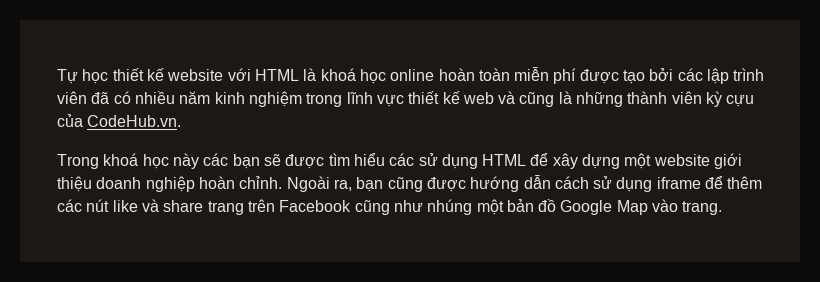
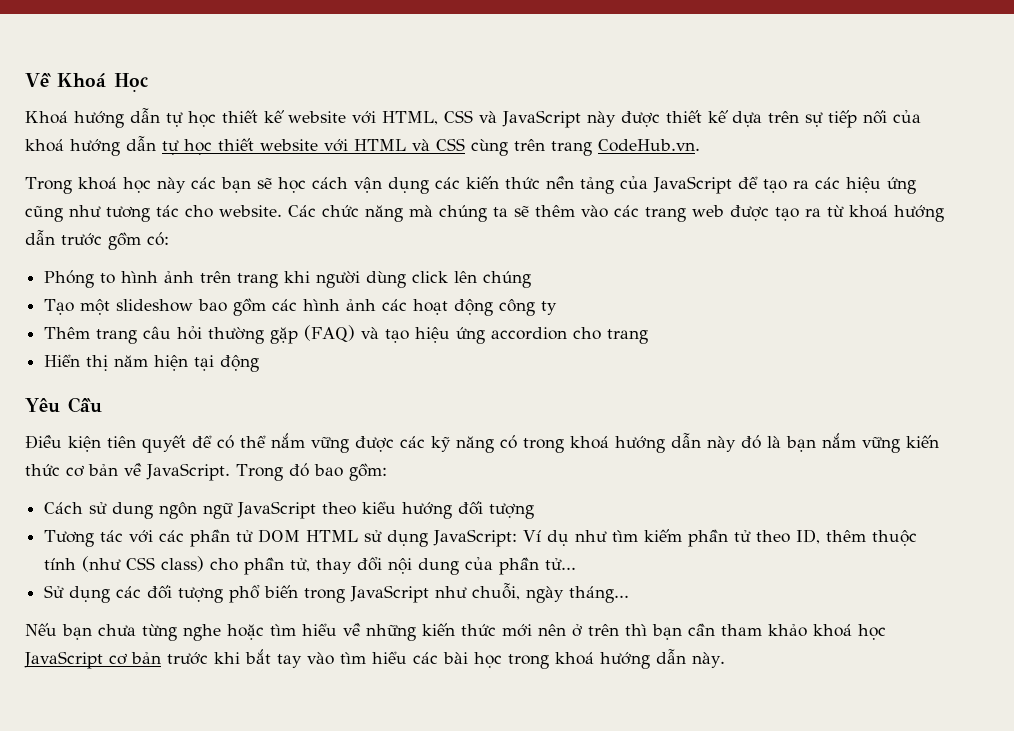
- Tự học thiết kế website với HTML là khoá học online hoàn toàn miễn phí được tạo bởi các lập trình viên đã có nhiều năm kinh nghiệm trong lĩnh vực thiết kế web và cũng là những thành viên kỳ cựu của CodeHub.vn.
+ Về Khoá Học
+ Khoá hướng dẫn tự học thiết kế website với HTML, CSS và JavaScript này được thiết kế dựa trên sự tiếp nối của khoá hướng dẫn tự học thiết website với HTML và CSS cùng trên trang CodeHub.vn.
- Trong khoá học này các bạn sẽ được tìm hiểu các sử dụng HTML để xây dựng một website giới thiệu doanh nghiệp hoàn chỉnh. Ngoài ra, bạn cũng được hướng dẫn cách sử dụng iframe để thêm các nút like và share trang trên Facebook cũng như nhúng một bản đồ Google Map vào trang.
+ Trong khoá học này các bạn sẽ học cách vận dụng các kiến thức nền tảng của JavaScript để tạo ra các hiệu ứng cũng như tương tác cho website. Các chức năng mà chúng ta sẽ thêm vào các trang web được tạo ra từ khoá hướng dẫn trước gồm có:
+ Phóng to hình ảnh trên trang khi người dùng click lên chúng
+ Tạo một slideshow bao gồm các hình ảnh các hoạt động công ty
+ Thêm trang câu hỏi thường gặp (FAQ) và tạo hiệu ứng accordion cho trang
+ Hiển thị năm hiện tại động
+ Yêu Cầu
+ Điều kiện tiên quyết để có thể nắm vững được các kỹ năng có trong khoá hướng dẫn này đó là bạn nắm vững kiến thức cơ bản về JavaScript. Trong đó bao gồm:
+ Cách sử dung ngôn ngữ JavaScript theo kiểu hướng đối tượng
+ Tương tác với các phần tử DOM HTML sử dụng JavaScript: Ví dụ như tìm kiếm phần tử theo ID, thêm thuộc tính (như CSS class) cho phần tử, thay đổi nội dung của phần tử...
+ Sử dụng các đối tượng phổ biến trong JavaScript như chuỗi, ngày tháng...
+ Nếu bạn chưa từng nghe hoặc tìm hiểu về những kiến thức mới nên ở trên thì bạn cần tham khảo khoá học JavaScript cơ bản trước khi bắt tay vào tìm hiểu các bài học trong khoá hướng dẫn này.

